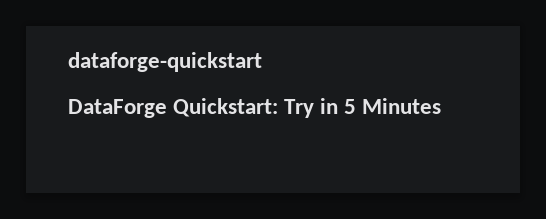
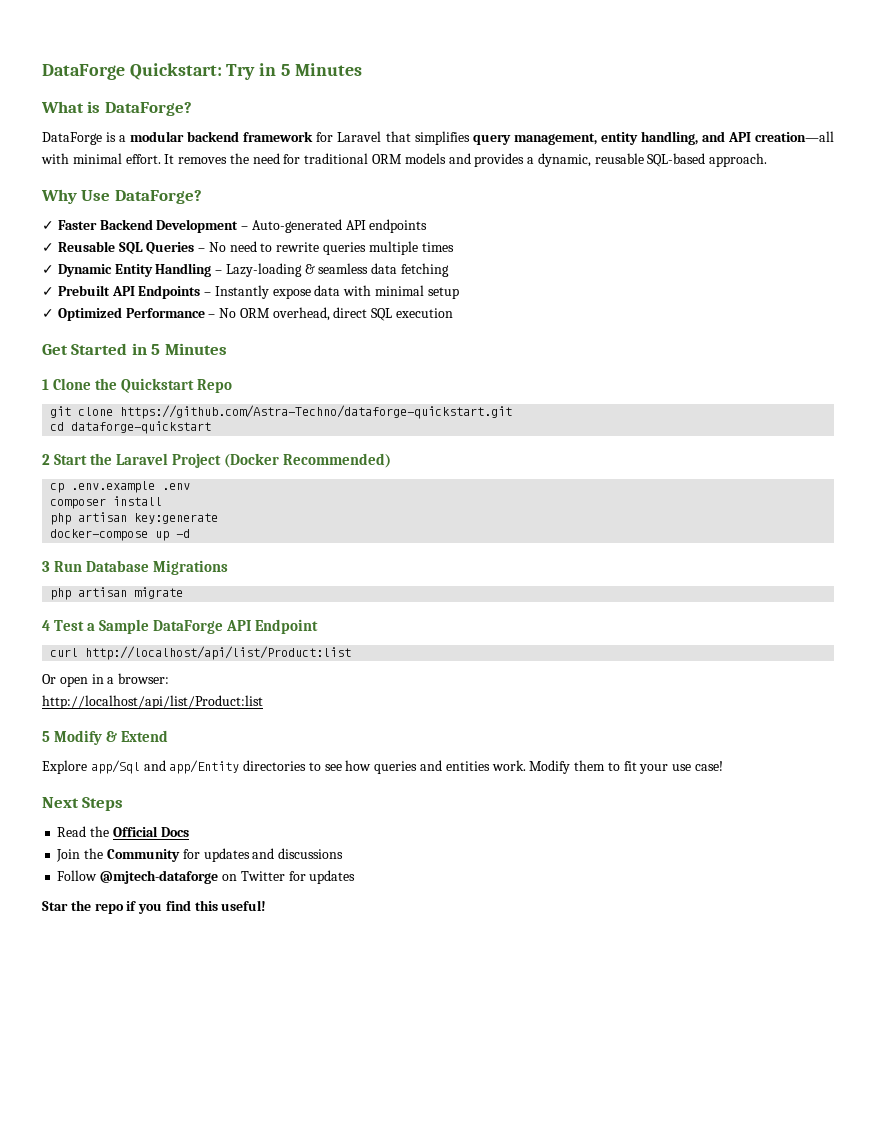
- dataforge-quickstart
+ What is DataForge?
+ DataForge is a modular backend framework for Laravel that simplifies query management, entity handling, and API creation—all with minimal effort. It removes the need for traditional ORM models and provides a dynamic, reusable SQL-based approach.
+ Why Use DataForge?
+ ✓ Faster Backend Development – Auto-generated API endpoints
+ ✓ Reusable SQL Queries – No need to rewrite queries multiple times
+ ✓ Dynamic Entity Handling – Lazy-loading & seamless data fetching
+ ✓ Prebuilt API Endpoints – Instantly expose data with minimal setup
+ ✓ Optimized Performance – No ORM overhead, direct SQL execution
+ Get Started in 5 Minutes
+ 1 Clone the Quickstart Repo
+ git clone https://github.com/Astra-Techno/dataforge-quickstart.git
+ cd dataforge-quickstart
+ 2 Start the Laravel Project (Docker Recommended)
+ cp .env.example .env
+ composer install
+ php artisan key:generate
+ docker-compose up -d
+ 3 Run Database Migrations
+ php artisan migrate
+ 4 Test a Sample DataForge API Endpoint
+ curl http://localhost/api/list/Product:list
+ Or open in a browser:
+ http://localhost/api/list/Product:list
+ 5 Modify & Extend
+ Explore app/Sql and app/Entity directories to see how queries and entities work. Modify them to fit your use case!
+ Next Steps
+ Read the Official Docs
+ Join the Community for updates and discussions
+ Follow @mjtech-dataforge on Twitter for updates
+ Star the repo if you find this useful!

